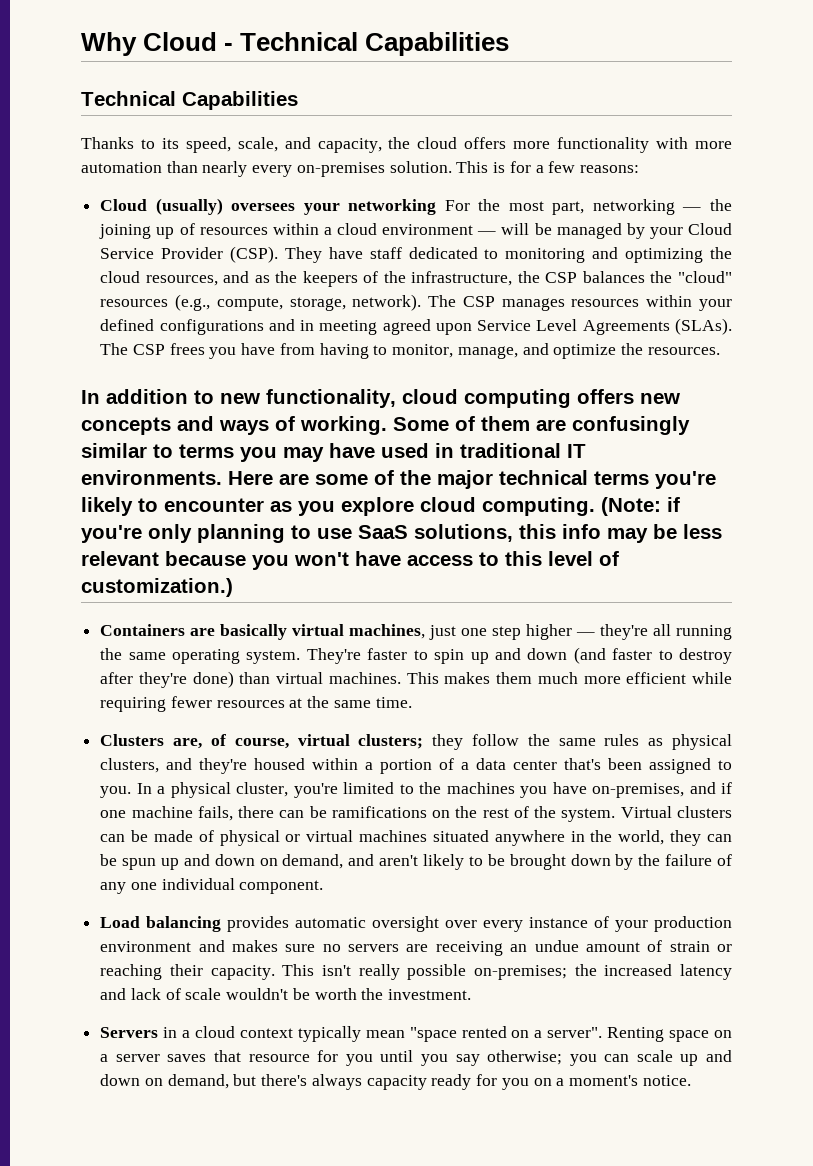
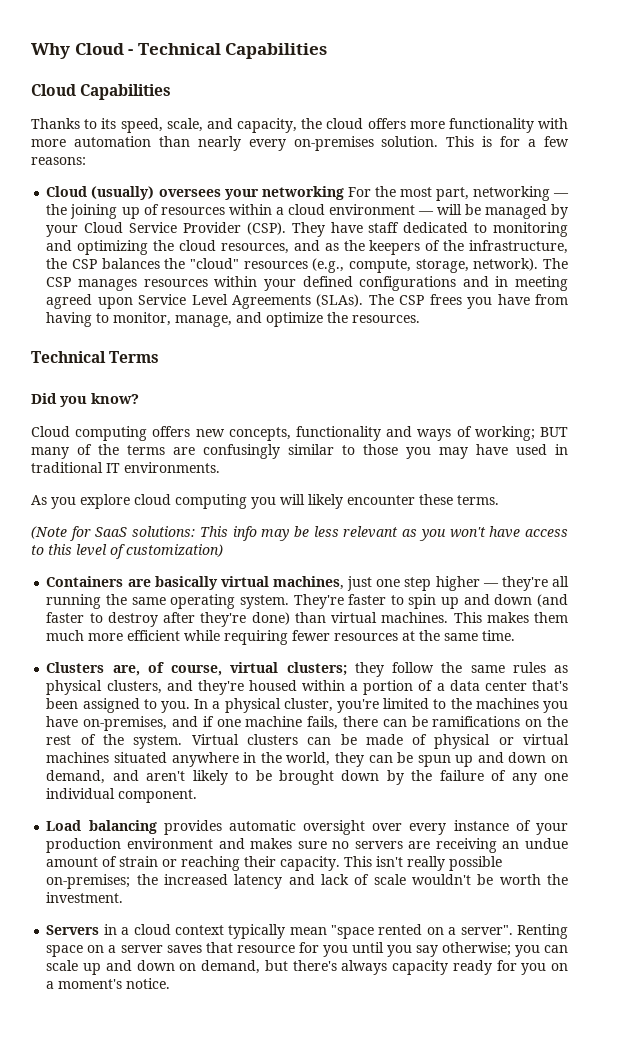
  Why Cloud - Technical Capabilities
- Technical Capabilities
+ Cloud Capabilities
- In addition to new functionality, cloud computing offers new concepts and ways of working. Some of them are confusingly similar to terms you may have used in traditional IT environments. Here are some of the major technical terms you're likely to encounter as you explore cloud computing. (Note: if you're only planning to use SaaS solutions, this info may be less relevant because you won't have access to this level of customization.)
+ Technical Terms
+ Did you know?
+ Cloud computing offers new concepts, functionality and ways of working; BUT many of the terms are confusingly similar to those you may have used in traditional IT environments.
+ As you explore cloud computing you will likely encounter these terms.
+ (Note for SaaS solutions: This info may be less relevant as you won't have access to this level of customization)

